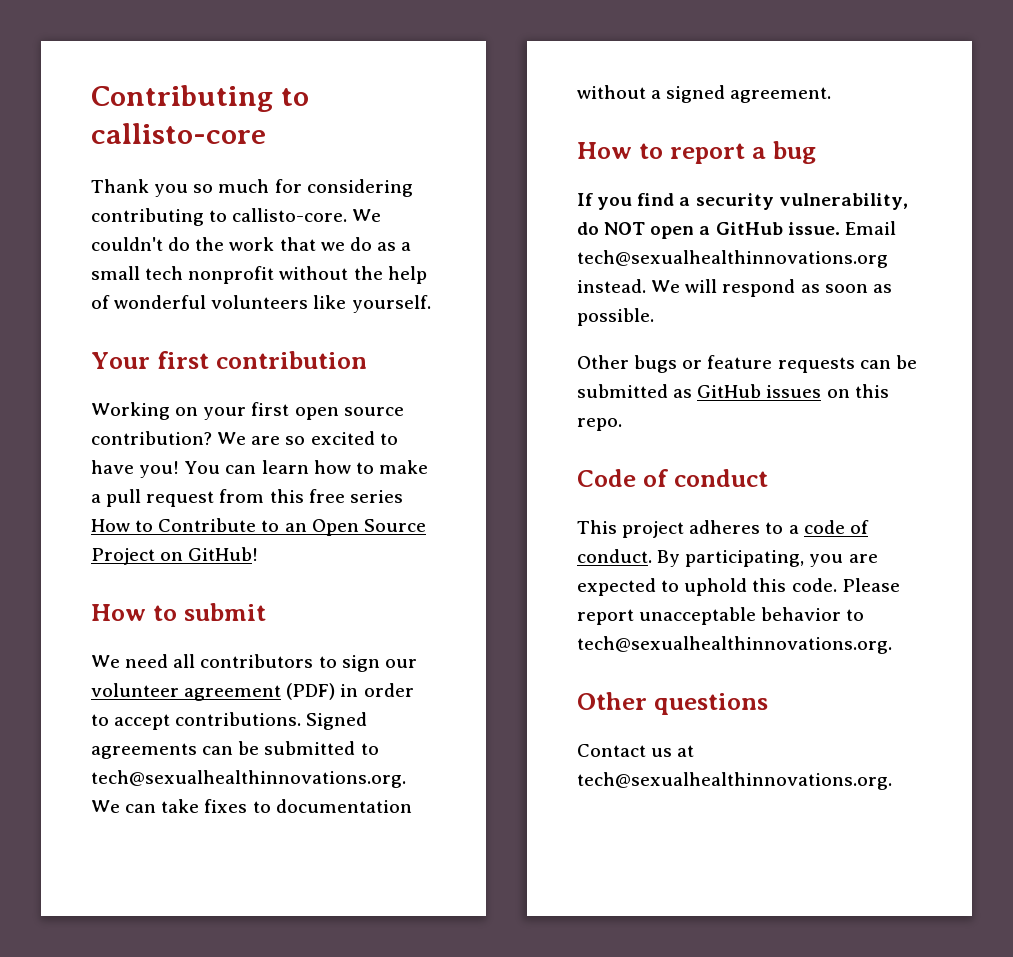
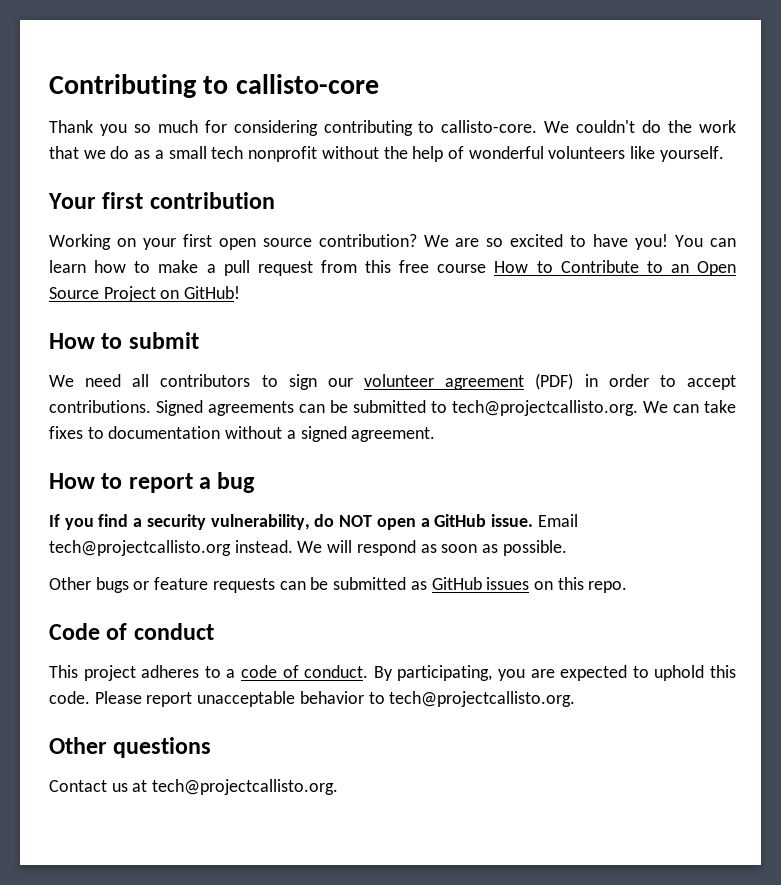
- You can learn how to make a pull request from this free series How to Contribute to an Open Source Project on GitHub!
+ You can learn how to make a pull request from this free course How to Contribute to an Open Source Project on GitHub!
- Signed agreements can be submitted to tech@sexualhealthinnovations.org. We can take fixes to documentation without a signed agreement.
+ Signed agreements can be submitted to tech@projectcallisto.org. We can take fixes to documentation without a signed agreement.
- Email tech@sexualhealthinnovations.org instead.
+ Email tech@projectcallisto.org instead.
- Please report unacceptable behavior to tech@sexualhealthinnovations.org.
+ Please report unacceptable behavior to tech@projectcallisto.org.
- Contact us at tech@sexualhealthinnovations.org.
+ Contact us at tech@projectcallisto.org.

